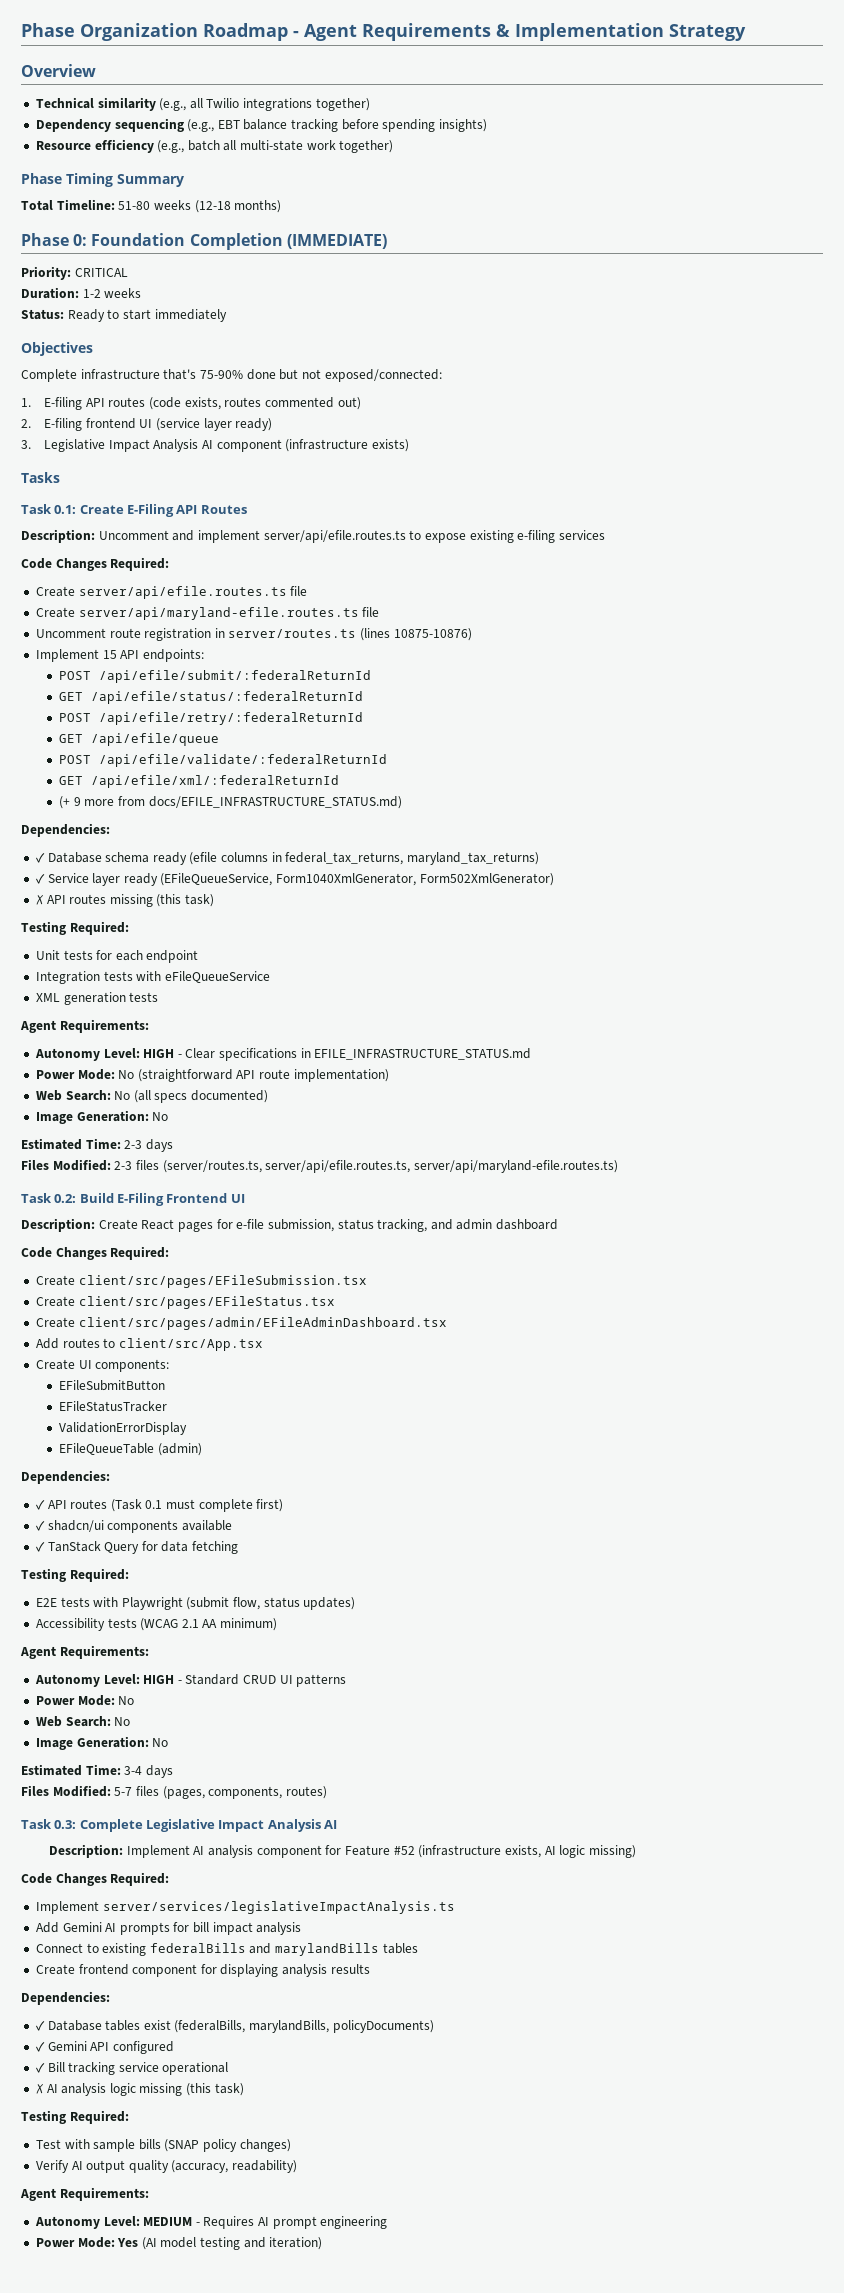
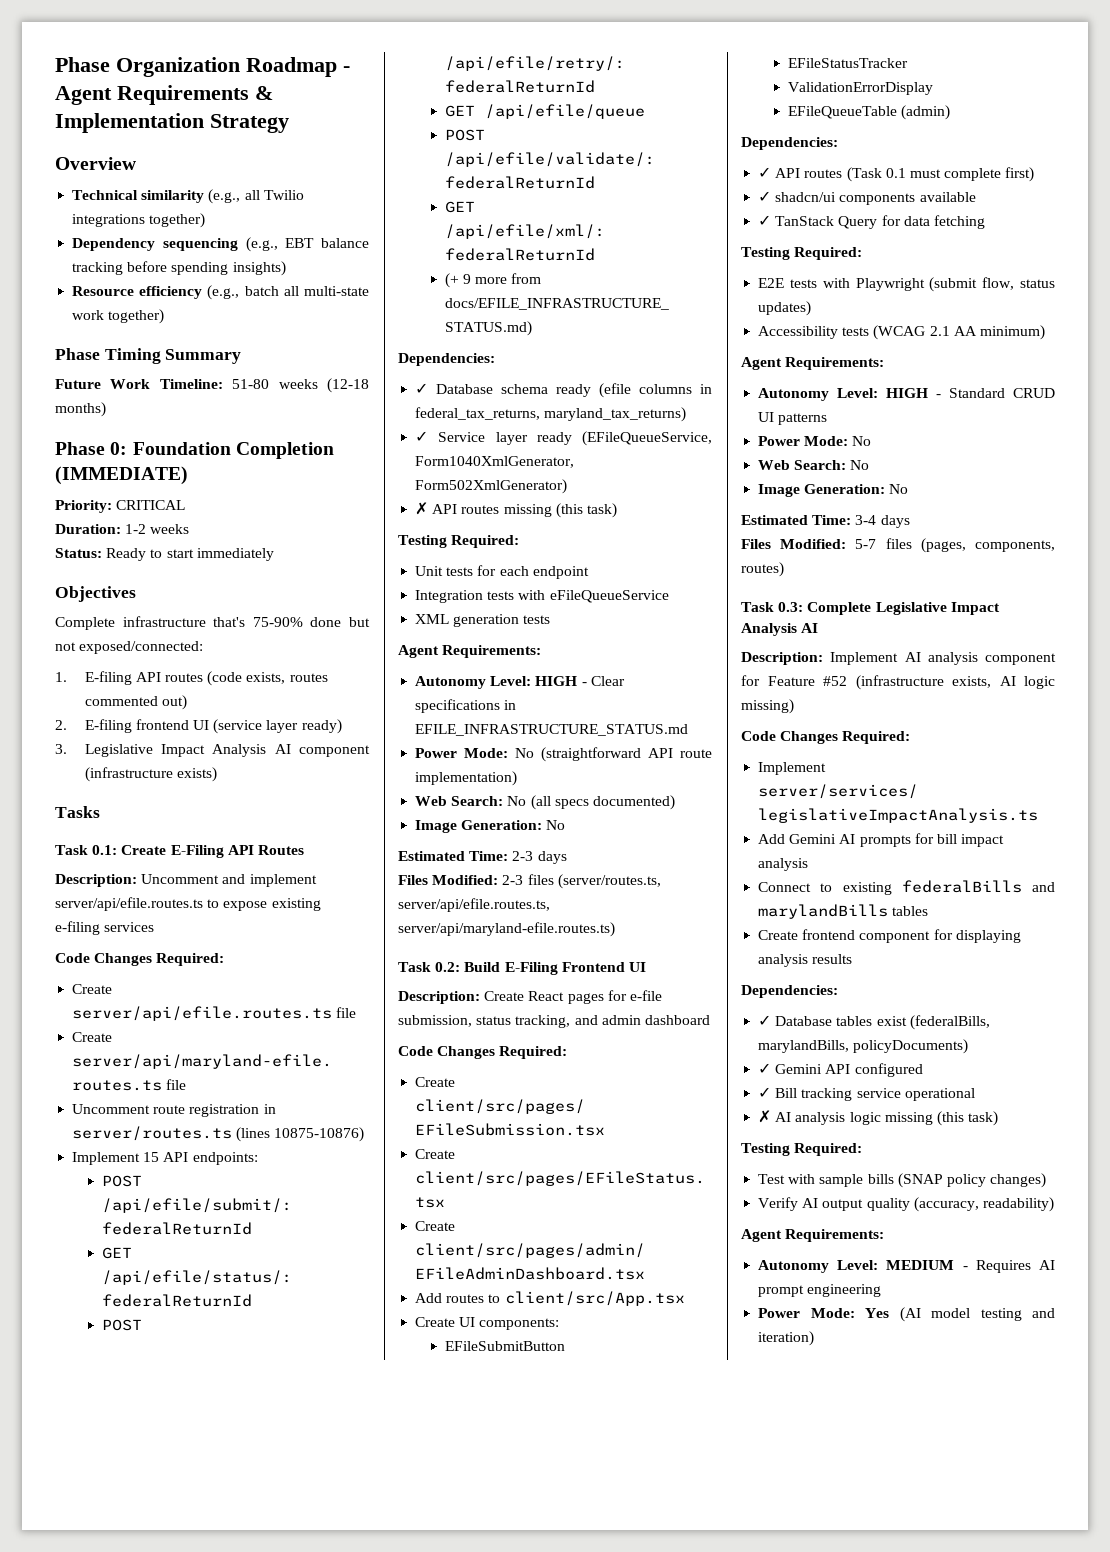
- Total Timeline: 51-80 weeks (12-18 months)
+ Future Work Timeline: 51-80 weeks (12-18 months)

